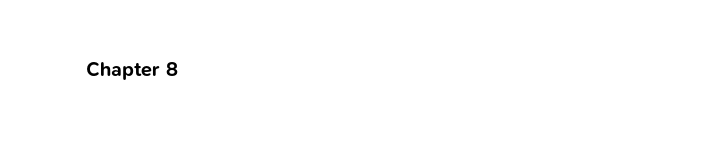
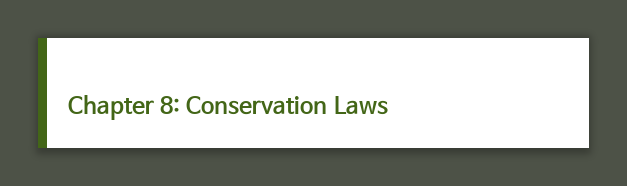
- Chapter 8
+ Chapter 8: Conservation Laws

